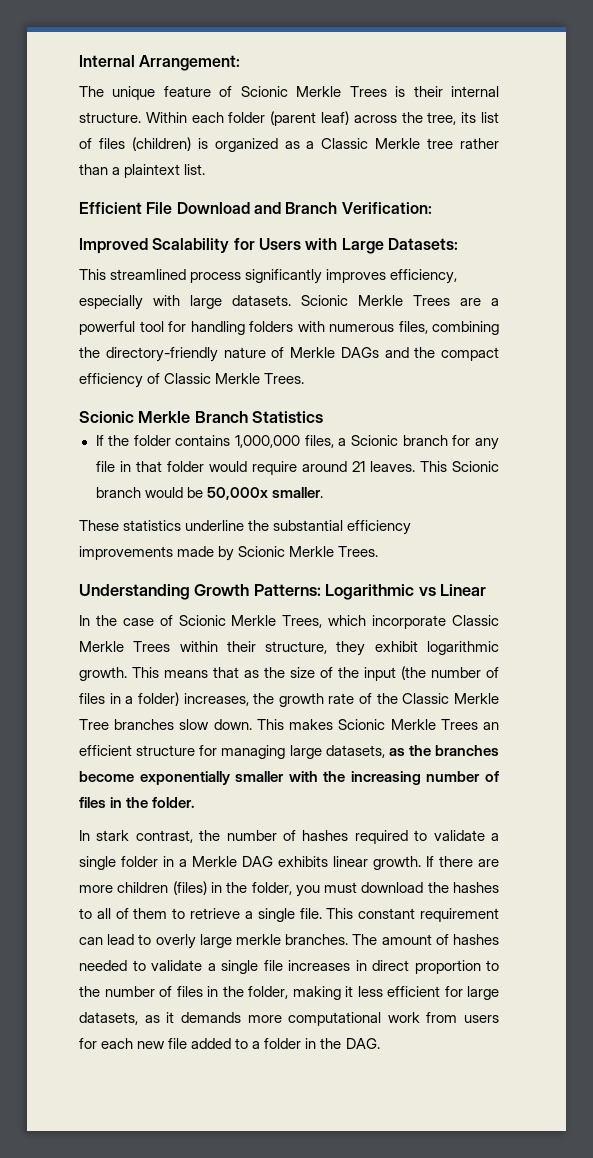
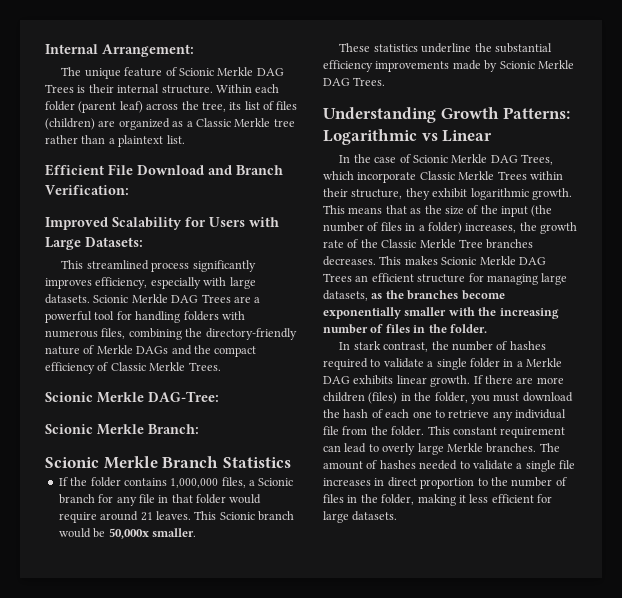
- The unique feature of Scionic Merkle Trees is their internal structure.
+ The unique feature of Scionic Merkle DAG Trees is their internal structure.
- Within each folder (parent leaf) across the tree, its list of files (children) is organized as a Classic Merkle tree rather than a plaintext list.
+ Within each folder (parent leaf) across the tree, its list of files (children) are organized as a Classic Merkle tree rather than a plaintext list.
- Scionic Merkle Trees are a powerful tool for handling folders with numerous files, combining the directory-friendly nature of Merkle DAGs and the compact efficiency of Classic Merkle Trees.
+ Scionic Merkle DAG Trees are a powerful tool for handling folders with numerous files, combining the directory-friendly nature of Merkle DAGs and the compact efficiency of Classic Merkle Trees.
+ Scionic Merkle DAG-Tree:
+ Scionic Merkle Branch:
- These statistics underline the substantial efficiency improvements made by Scionic Merkle Trees.
+ These statistics underline the substantial efficiency improvements made by Scionic Merkle DAG Trees.
- In the case of Scionic Merkle Trees, which incorporate Classic Merkle Trees within their structure, they exhibit logarithmic growth.
+ In the case of Scionic Merkle DAG Trees, which incorporate Classic Merkle Trees within their structure, they exhibit logarithmic growth.
- This means that as the size of the input (the number of files in a folder) increases, the growth rate of the Classic Merkle Tree branches slow down.
+ This means that as the size of the input (the number of files in a folder) increases, the growth rate of the Classic Merkle Tree branches decreases.
- This makes Scionic Merkle Trees an efficient structure for managing large datasets, as the branches become exponentially smaller with the increasing number of files in the folder.
+ This makes Scionic Merkle DAG Trees an efficient structure for managing large datasets, as the branches become exponentially smaller with the increasing number of files in the folder.
- If there are more children (files) in the folder, you must download the hashes to all of them to retrieve a single file.
+ If there are more children (files) in the folder, you must download the hash of each one to retrieve any individual file from the folder.
- This constant requirement can lead to overly large merkle branches.
+ This constant requirement can lead to overly large Merkle branches.
- The amount of hashes needed to validate a single file increases in direct proportion to the number of files in the folder, making it less efficient for large datasets, as it demands more computational work from users for each new file added to a folder in the DAG.
+ The amount of hashes needed to validate a single file increases in direct proportion to the number of files in the folder, making it less efficient for large datasets.

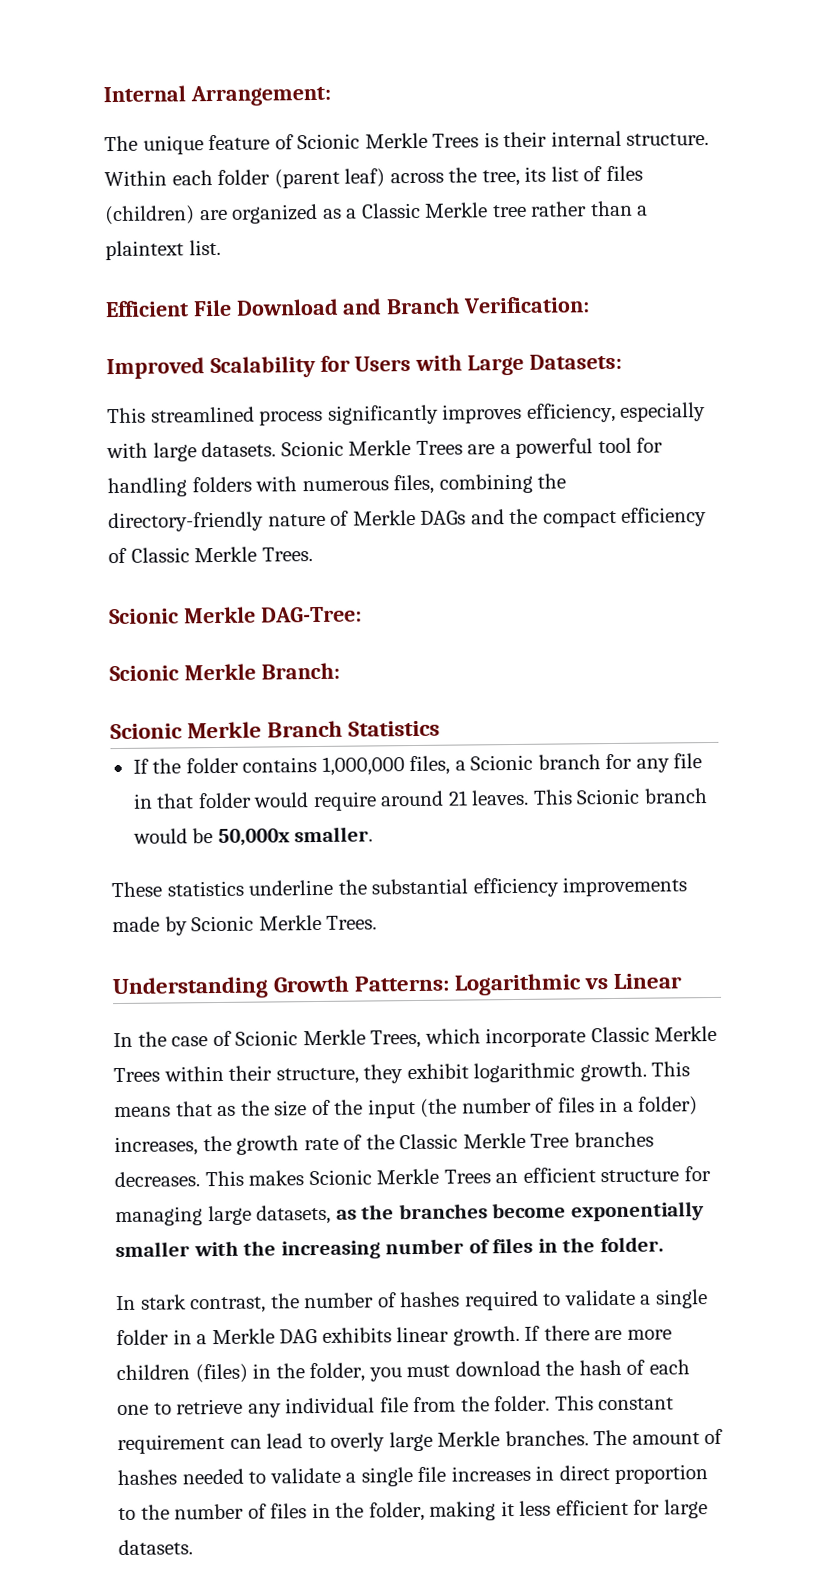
- The unique feature of Scionic Merkle DAG Trees is their internal structure.
+ The unique feature of Scionic Merkle Trees is their internal structure.
- Scionic Merkle DAG Trees are a powerful tool for handling folders with numerous files, combining the directory-friendly nature of Merkle DAGs and the compact efficiency of Classic Merkle Trees.
+ Scionic Merkle Trees are a powerful tool for handling folders with numerous files, combining the directory-friendly nature of Merkle DAGs and the compact efficiency of Classic Merkle Trees.
- These statistics underline the substantial efficiency improvements made by Scionic Merkle DAG Trees.
+ These statistics underline the substantial efficiency improvements made by Scionic Merkle Trees.
- In the case of Scionic Merkle DAG Trees, which incorporate Classic Merkle Trees within their structure, they exhibit logarithmic growth.
+ In the case of Scionic Merkle Trees, which incorporate Classic Merkle Trees within their structure, they exhibit logarithmic growth.
- This makes Scionic Merkle DAG Trees an efficient structure for managing large datasets, as the branches become exponentially smaller with the increasing number of files in the folder.
+ This makes Scionic Merkle Trees an efficient structure for managing large datasets, as the branches become exponentially smaller with the increasing number of files in the folder.

